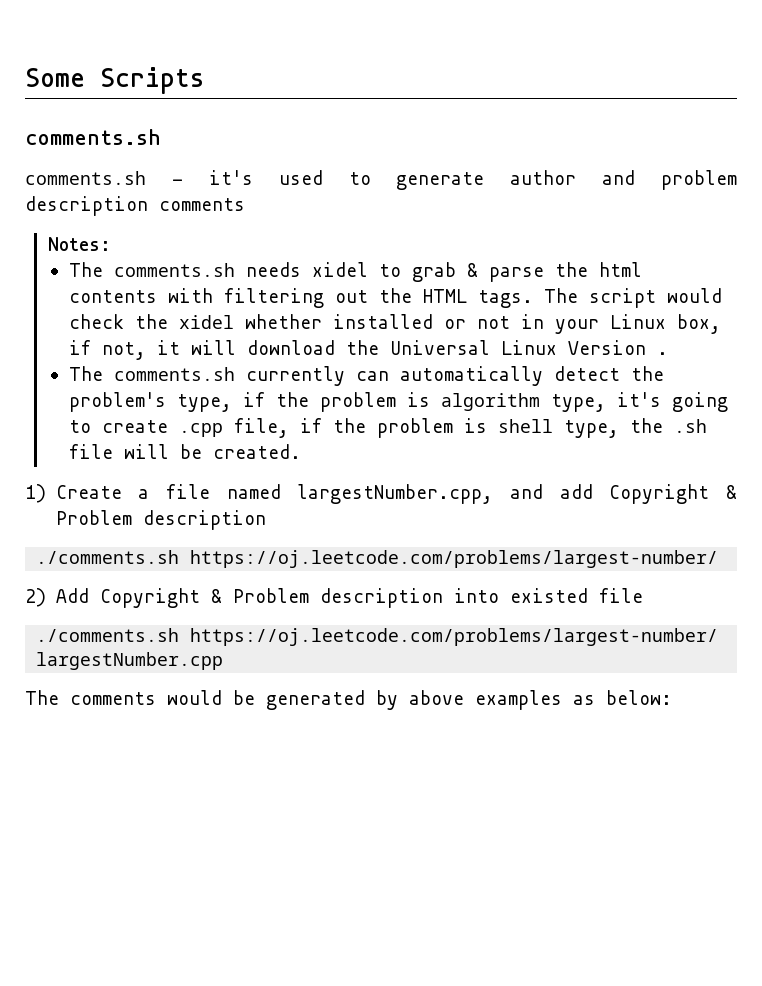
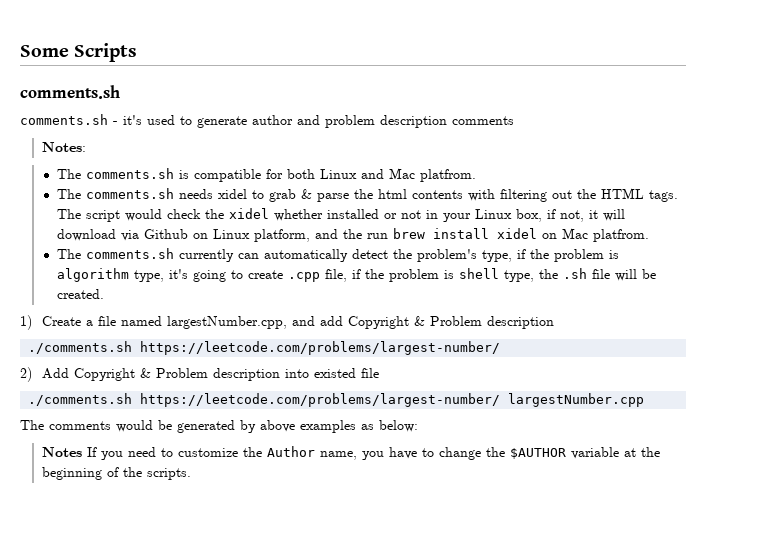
+ The comments.sh is compatible for both Linux and Mac platfrom.
- The script would check the xidel whether installed or not in your Linux box, if not, it will download the Universal Linux Version .
+ The script would check the xidel whether installed or not in your Linux box, if not, it will download via Github on Linux platform, and the run brew install xidel on Mac platfrom.
  1) Create a file named largestNumber.cpp, and add Copyright & Problem description
- ./comments.sh https://oj.leetcode.com/problems/largest-number/
+ ./comments.sh https://leetcode.com/problems/largest-number/
- ./comments.sh https://oj.leetcode.com/problems/largest-number/ largestNumber.cpp
+ ./comments.sh https://leetcode.com/problems/largest-number/ largestNumber.cpp
+ Notes If you need to customize the Author name, you have to change the $AUTHOR variable at the beginning of the scripts.

